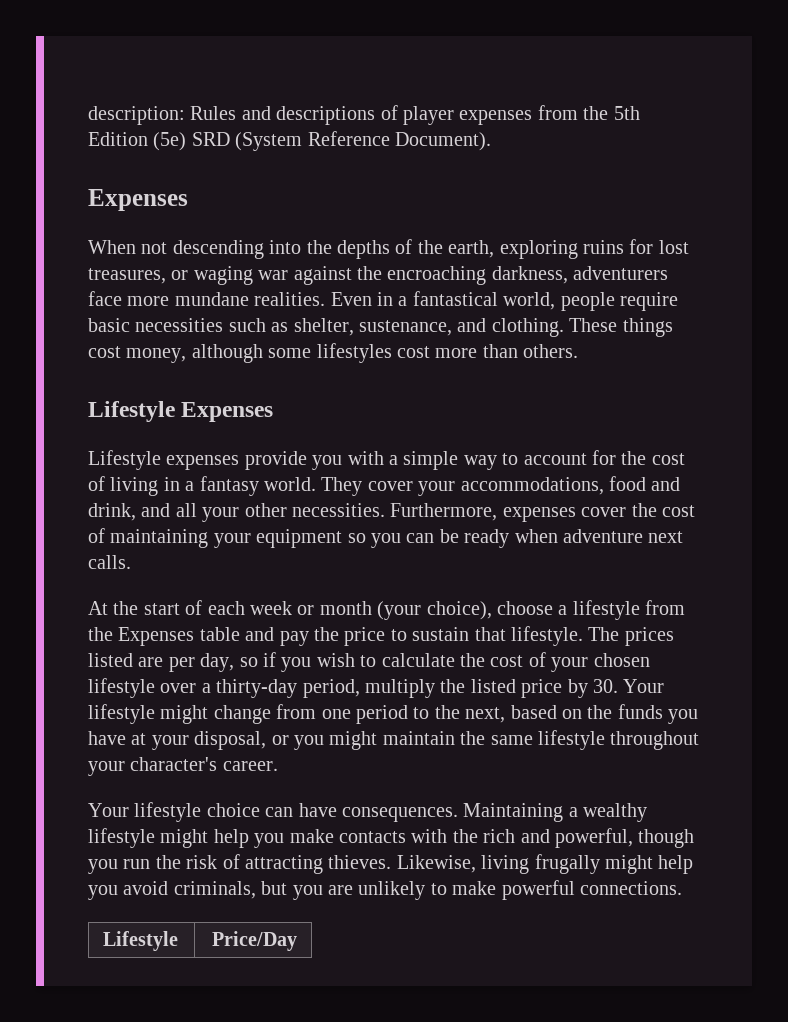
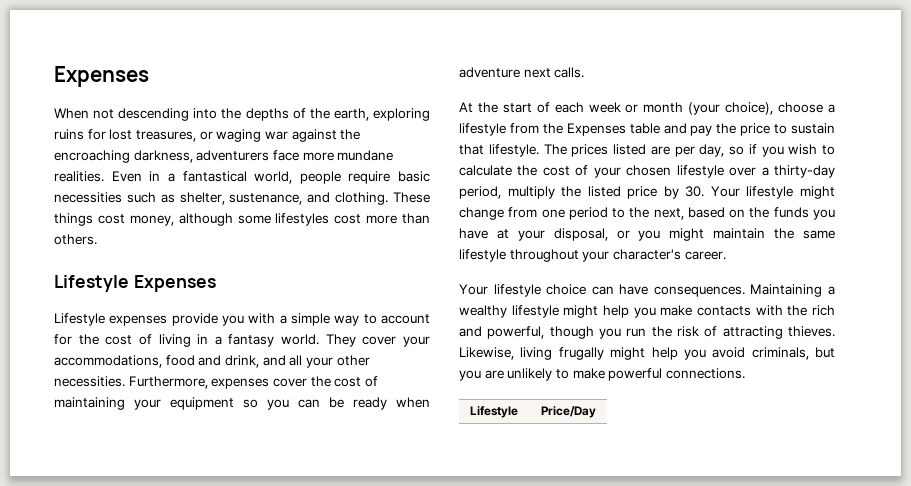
- description: Rules and descriptions of player expenses from the 5th Edition (5e) SRD (System Reference Document).

